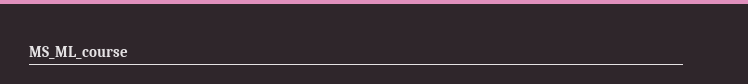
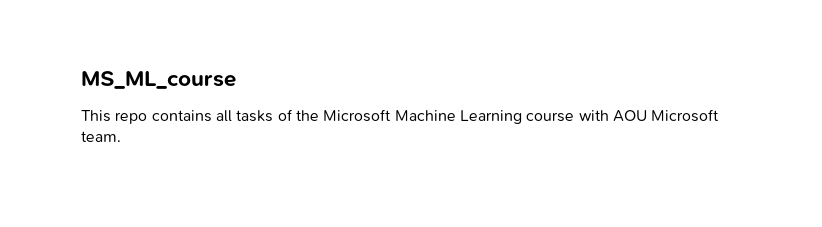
+ This repo contains all tasks of the Microsoft Machine Learning course with AOU Microsoft team.

